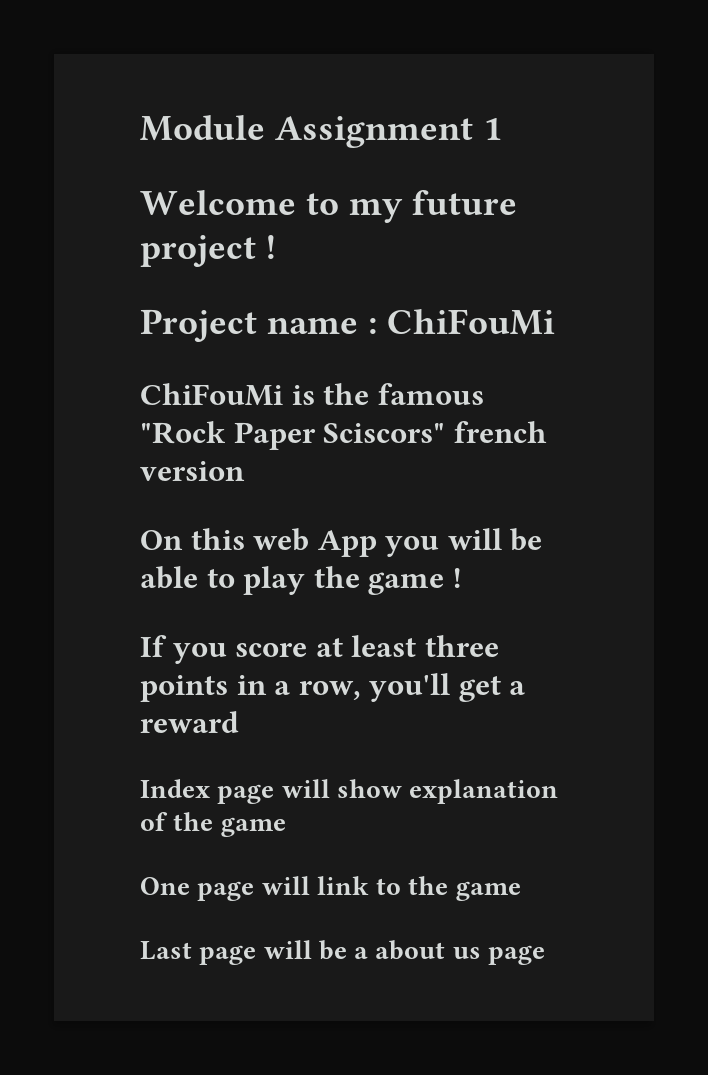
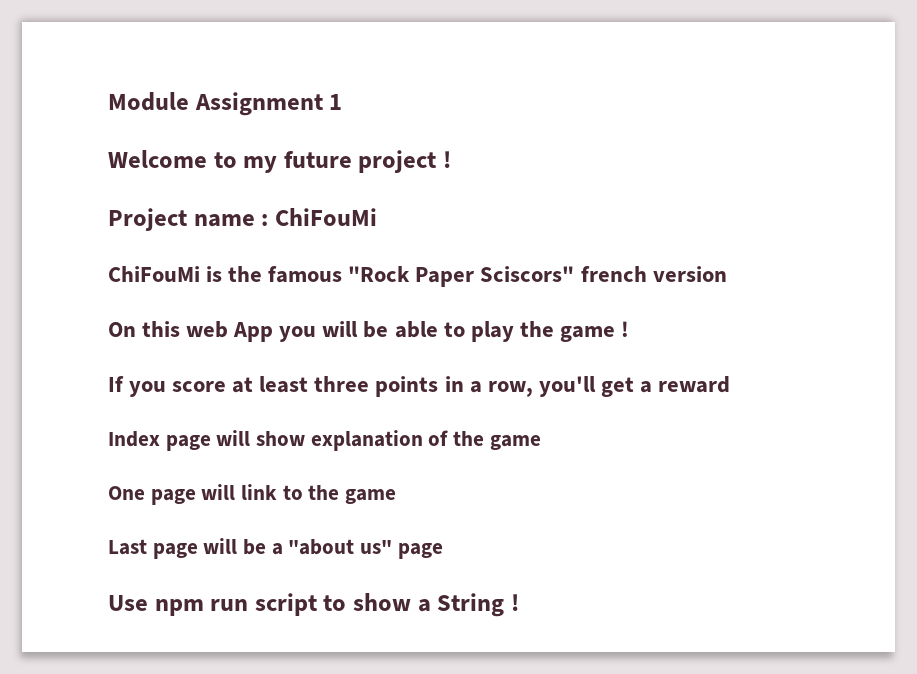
- Last page will be a about us page
+ Last page will be a "about us" page
+ Use npm run script to show a String !

